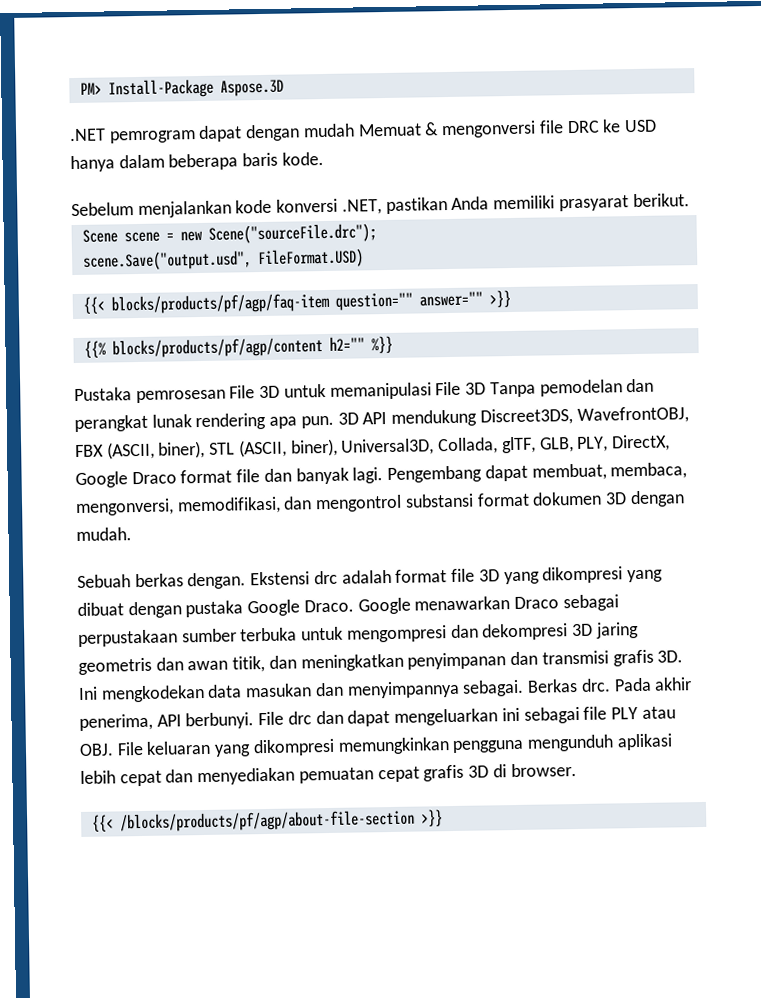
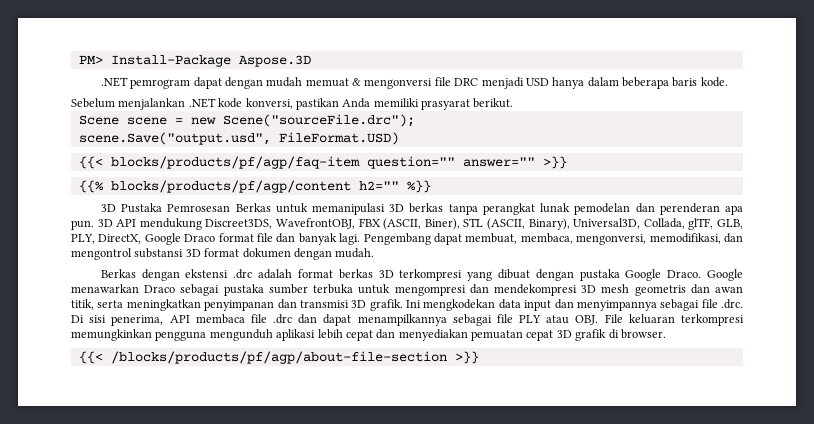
- .NET pemrogram dapat dengan mudah Memuat & mengonversi file DRC ke USD hanya dalam beberapa baris kode.
+ .NET pemrogram dapat dengan mudah memuat & mengonversi file DRC menjadi USD hanya dalam beberapa baris kode.
- Sebelum menjalankan kode konversi .NET, pastikan Anda memiliki prasyarat berikut.
+ Sebelum menjalankan .NET kode konversi, pastikan Anda memiliki prasyarat berikut.
- Pustaka pemrosesan File 3D untuk memanipulasi File 3D Tanpa pemodelan dan perangkat lunak rendering apa pun.
+ 3D Pustaka Pemrosesan Berkas untuk memanipulasi 3D berkas tanpa perangkat lunak pemodelan dan perenderan apa pun.
- 3D API mendukung Discreet3DS, WavefrontOBJ, FBX (ASCII, biner), STL (ASCII, biner), Universal3D, Collada, glTF, GLB, PLY, DirectX, Google Draco format file dan banyak lagi.
+ 3D API mendukung Discreet3DS, WavefrontOBJ, FBX (ASCII, Biner), STL (ASCII, Binary), Universal3D, Collada, glTF, GLB, PLY, DirectX, Google Draco format file dan banyak lagi.
- Pengembang dapat membuat, membaca, mengonversi, memodifikasi, dan mengontrol substansi format dokumen 3D dengan mudah.
+ Pengembang dapat membuat, membaca, mengonversi, memodifikasi, dan mengontrol substansi 3D format dokumen dengan mudah.
- Sebuah berkas dengan. Ekstensi drc adalah format file 3D yang dikompresi yang dibuat dengan pustaka Google Draco.
+ Berkas dengan ekstensi .drc adalah format berkas 3D terkompresi yang dibuat dengan pustaka Google Draco.
- Google menawarkan Draco sebagai perpustakaan sumber terbuka untuk mengompresi dan dekompresi 3D jaring geometris dan awan titik, dan meningkatkan penyimpanan dan transmisi grafis 3D.
+ Google menawarkan Draco sebagai pustaka sumber terbuka untuk mengompresi dan mendekompresi 3D mesh geometris dan awan titik, serta meningkatkan penyimpanan dan transmisi 3D grafik.
- Ini mengkodekan data masukan dan menyimpannya sebagai. Berkas drc. Pada akhir penerima, API berbunyi. File drc dan dapat mengeluarkan ini sebagai file PLY atau OBJ. File keluaran yang dikompresi memungkinkan pengguna mengunduh aplikasi lebih cepat dan menyediakan pemuatan cepat grafis 3D di browser.
+ Ini mengkodekan data input dan menyimpannya sebagai file .drc. Di sisi penerima, API membaca file .drc dan dapat menampilkannya sebagai file PLY atau OBJ. File keluaran terkompresi memungkinkan pengguna mengunduh aplikasi lebih cepat dan menyediakan pemuatan cepat 3D grafik di browser.

